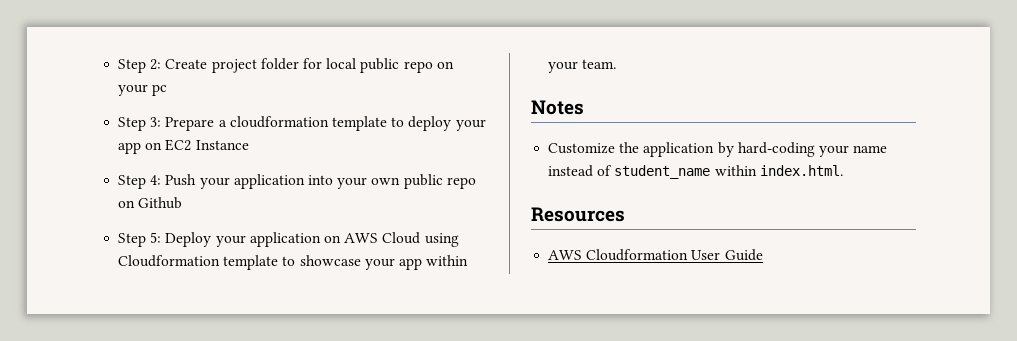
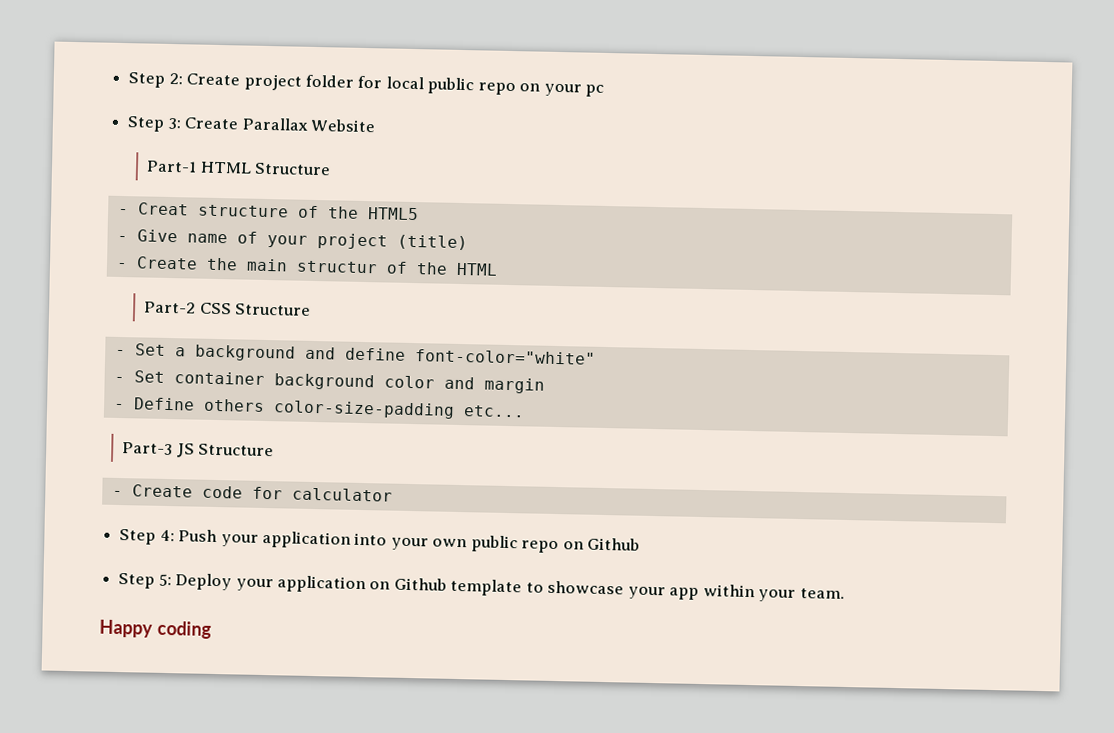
- Step 3: Prepare a cloudformation template to deploy your app on EC2 Instance
+ Step 3: Create Parallax Website
+ Part-1 HTML Structure
+ - Creat structure of the HTML5
+ - Give name of your project (title)
+ - Create the main structur of the HTML
+ Part-2 CSS Structure
+ - Set a background and define font-color="white"
+ - Set container background color and margin
+ - Define others color-size-padding etc...
+ Part-3 JS Structure
+ - Create code for calculator
- Step 5: Deploy your application on AWS Cloud using Cloudformation template to showcase your app within your team.
+ Step 5: Deploy your application on Github template to showcase your app within your team.
- Notes
- Customize the application by hard-coding your name instead of student_name within index.html.
- Resources
- AWS Cloudformation User Guide
+ Happy coding

